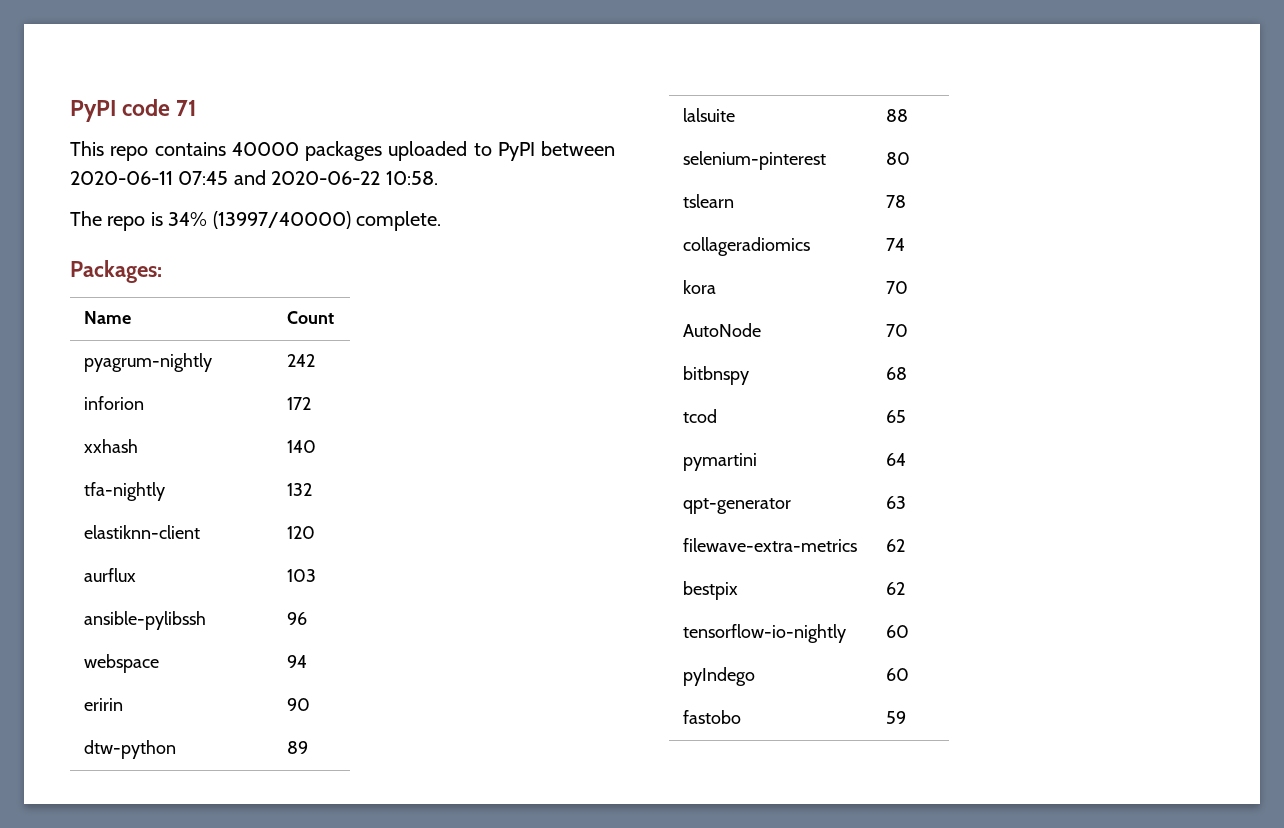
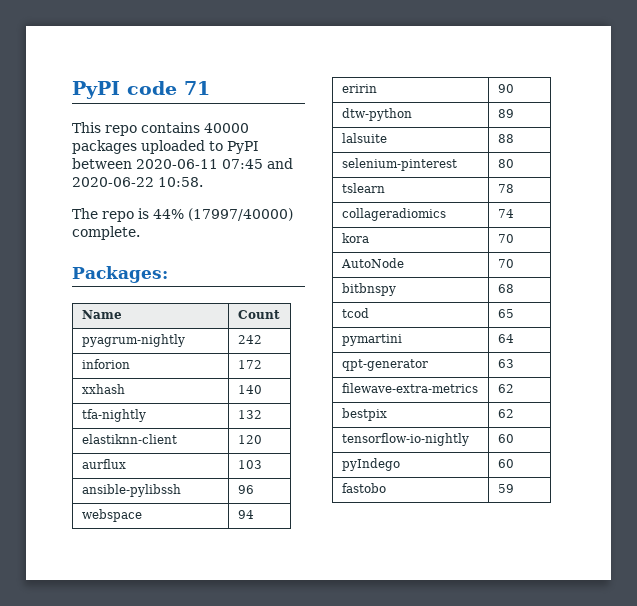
- The repo is 34% (13997/40000) complete.
+ The repo is 44% (17997/40000) complete.

